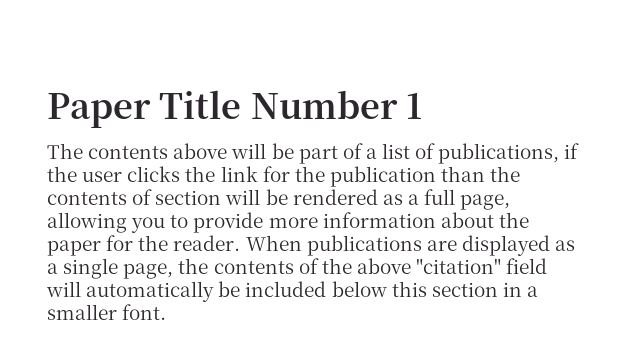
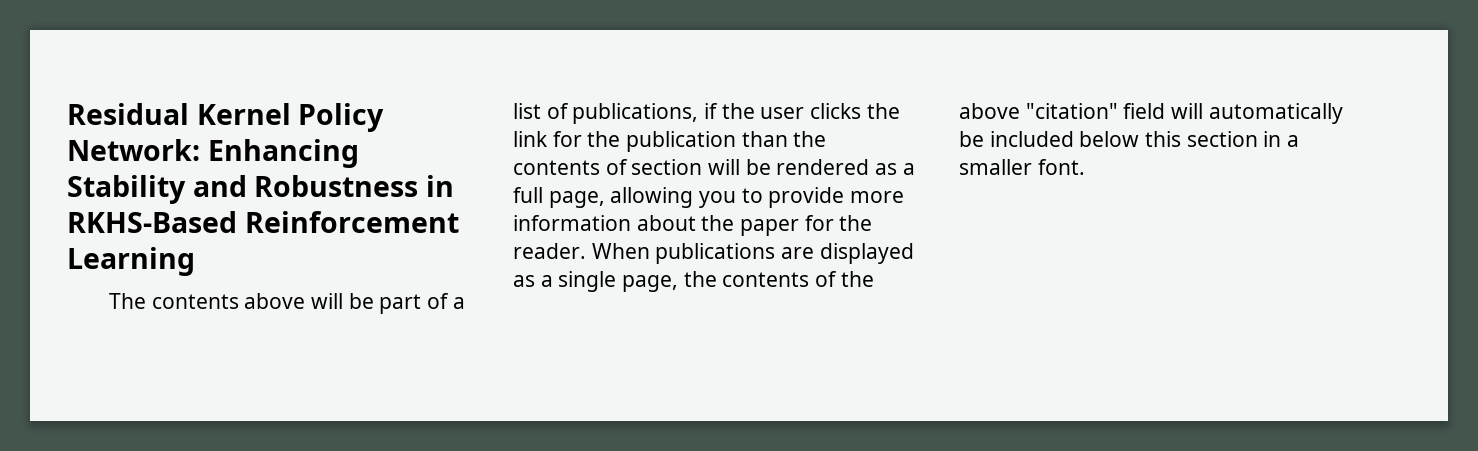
- Paper Title Number 1
+ Residual Kernel Policy Network: Enhancing Stability and Robustness in RKHS-Based Reinforcement Learning

